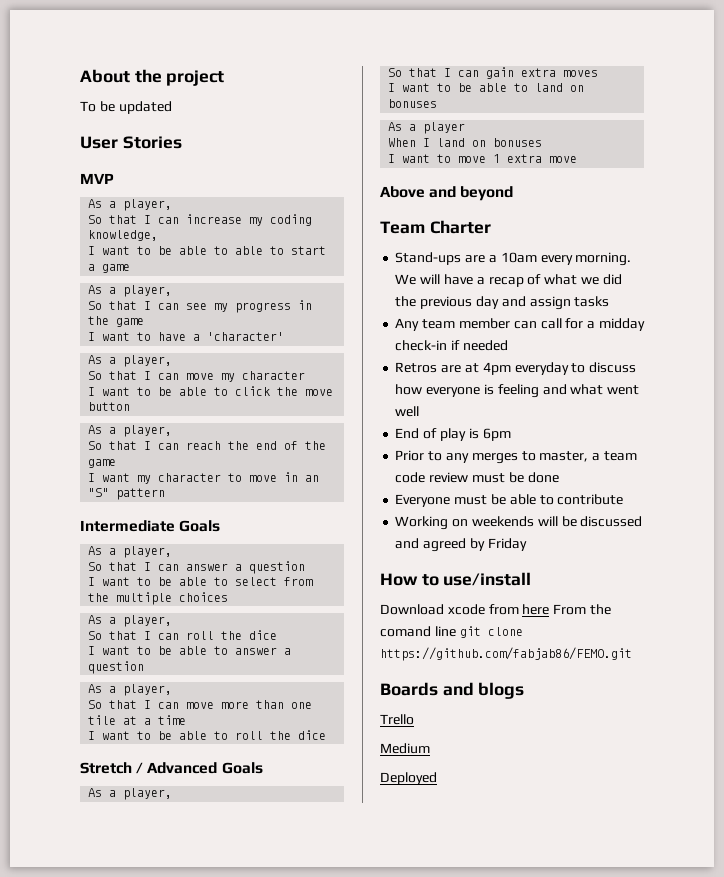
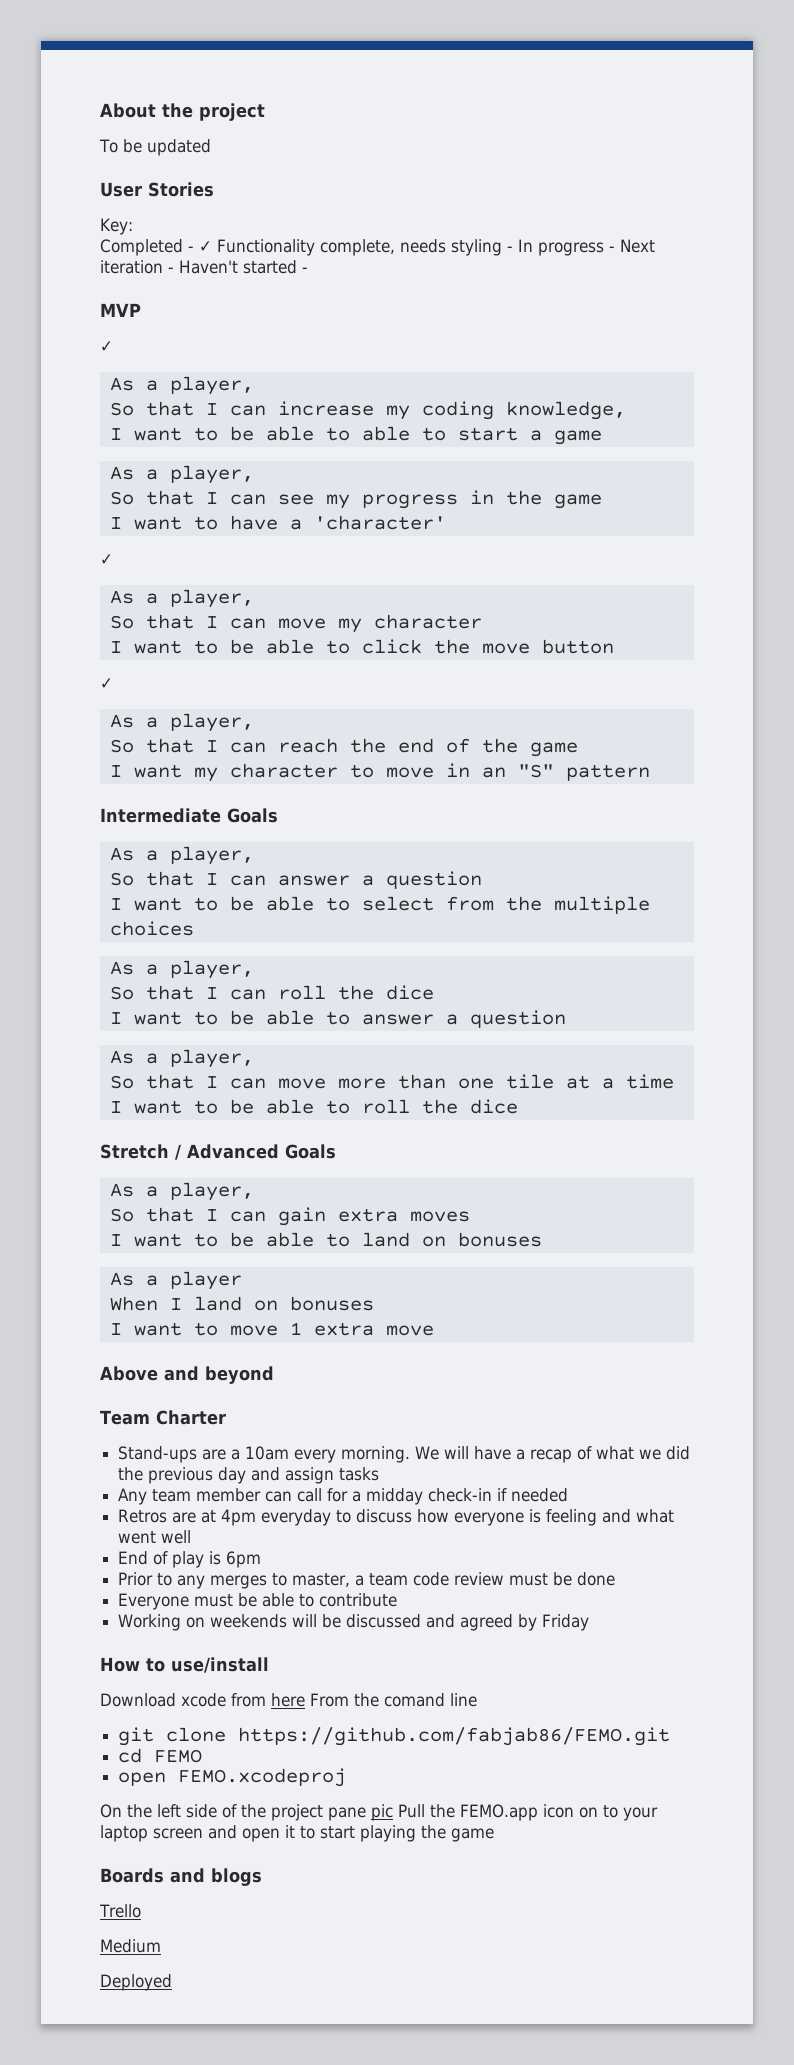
+ Key:
+ Completed - ✓ Functionality complete, needs styling - In progress - Next iteration - Haven't started -
  MVP
+ ✓
  I want to have a 'character'
+ ✓
  I want to be able to click the move button
+ ✓
- Download xcode from here From the comand line git clone https://github.com/fabjab86/FEMO.git
+ Download xcode from here From the comand line
+ git clone https://github.com/fabjab86/FEMO.git
+ cd FEMO
+ open FEMO.xcodeproj
+ On the left side of the project pane pic Pull the FEMO.app icon on to your laptop screen and open it to start playing the game

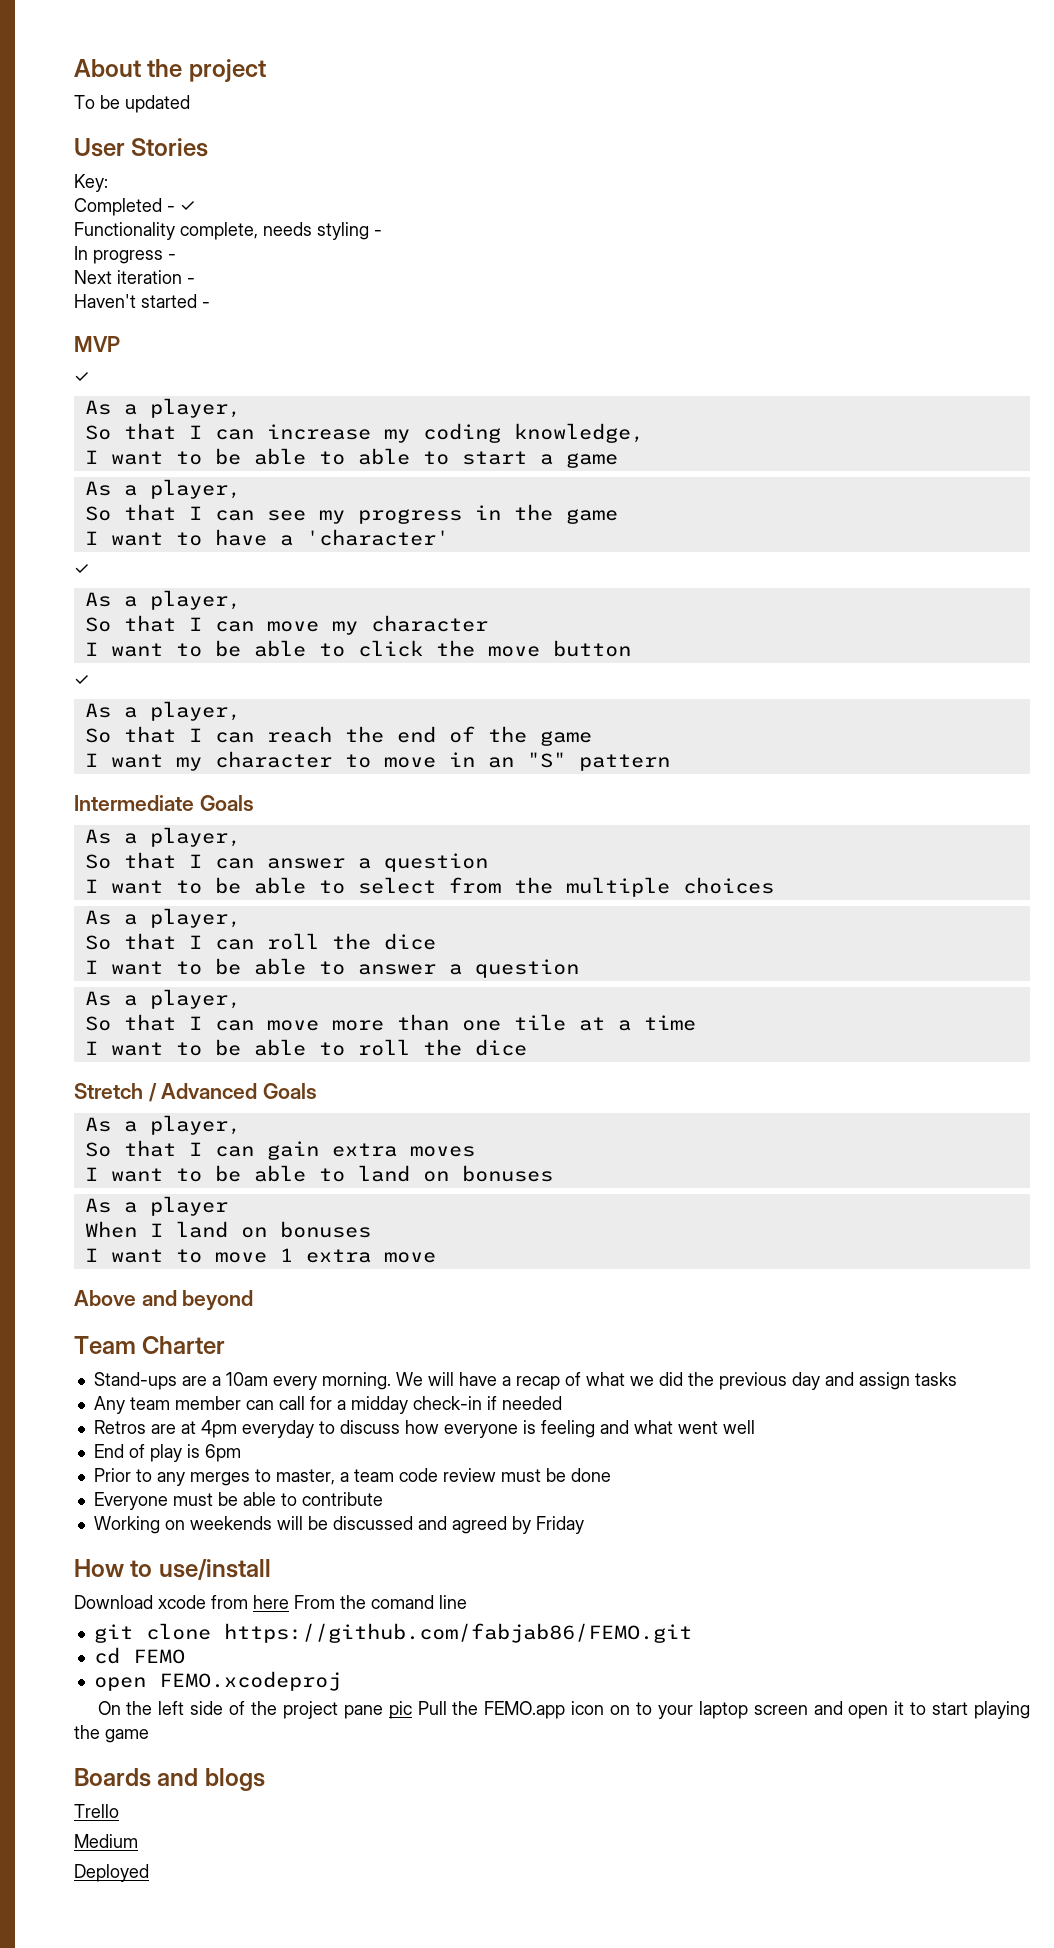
- Completed - ✓ Functionality complete, needs styling - In progress - Next iteration - Haven't started -
+ Completed - ✓
+ Functionality complete, needs styling -
+ In progress -
+ Next iteration -
+ Haven't started -

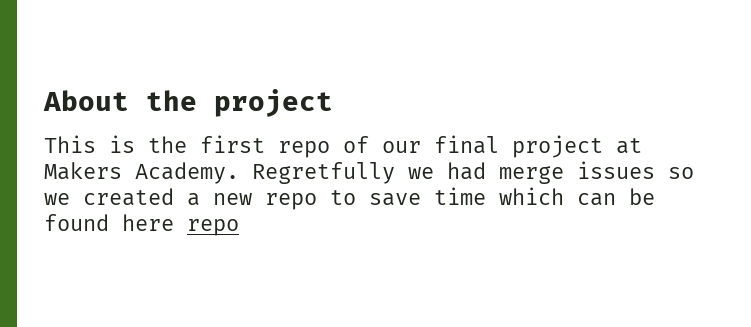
- To be updated
- User Stories
- Key:
- Completed - ✓
- Functionality complete, needs styling -
- In progress -
- Next iteration -
- Haven't started -
- MVP
- ✓
- As a player,
- So that I can increase my coding knowledge,
- I want to be able to able to start a game
- As a player,
- So that I can see my progress in the game
- I want to have a 'character'
- ✓
- As a player,
- So that I can move my character
- I want to be able to click the move button
- ✓
- As a player,
- So that I can reach the end of the game
- I want my character to move in an "S" pattern
- Intermediate Goals
- As a player,
- So that I can answer a question
- I want to be able to select from the multiple choices
- As a player,
- So that I can roll the dice
- I want to be able to answer a question
- As a player,
- So that I can move more than one tile at a time
- I want to be able to roll the dice
- Stretch / Advanced Goals
- As a player,
- So that I can gain extra moves
- I want to be able to land on bonuses
- As a player
- When I land on bonuses
- I want to move 1 extra move
- Above and beyond
- Team Charter
- Stand-ups are a 10am every morning. We will have a recap of what we did the previous day and assign tasks
- Any team member can call for a midday check-in if needed
- Retros are at 4pm everyday to discuss how everyone is feeling and what went well
- End of play is 6pm
- Prior to any merges to master, a team code review must be done
- Everyone must be able to contribute
- Working on weekends will be discussed and agreed by Friday
- How to use/install
- Download xcode from here From the comand line
- git clone https://github.com/fabjab86/FEMO.git
- cd FEMO
- open FEMO.xcodeproj
- On the left side of the project pane pic Pull the FEMO.app icon on to your laptop screen and open it to start playing the game
- Boards and blogs
- Trello
- Medium
- Deployed
+ This is the first repo of our final project at Makers Academy. Regretfully we had merge issues so we created a new repo to save time which can be found here repo

